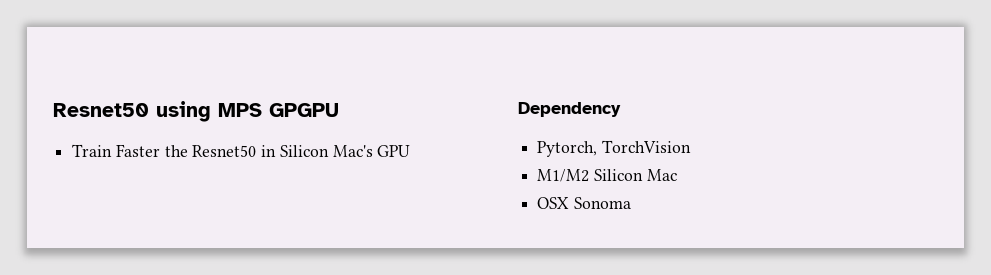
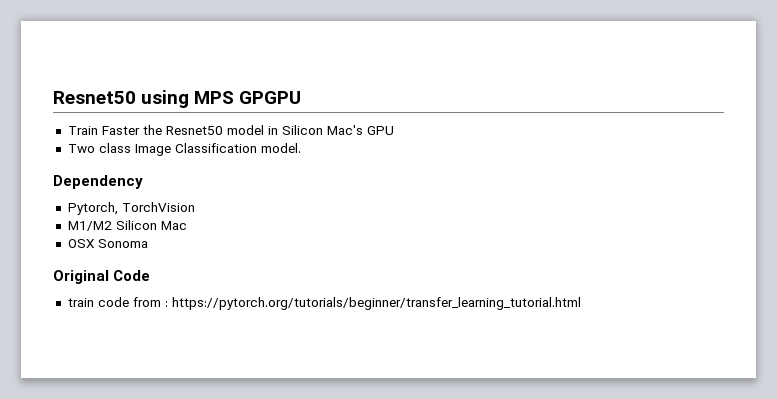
- Train Faster the Resnet50 in Silicon Mac's GPU
+ Train Faster the Resnet50 model in Silicon Mac's GPU
+ Two class Image Classification model.
+ Original Code
+ train code from : https://pytorch.org/tutorials/beginner/transfer_learning_tutorial.html

